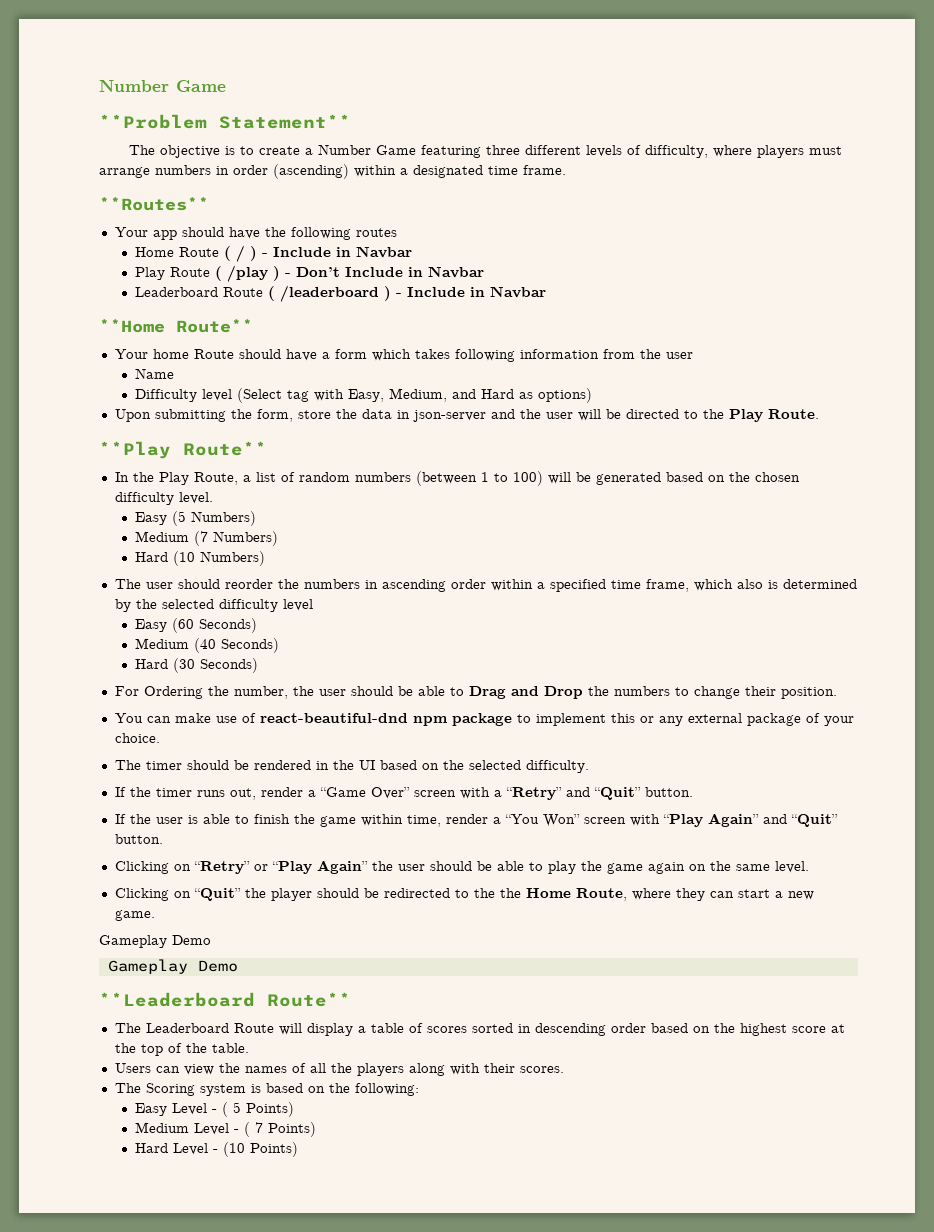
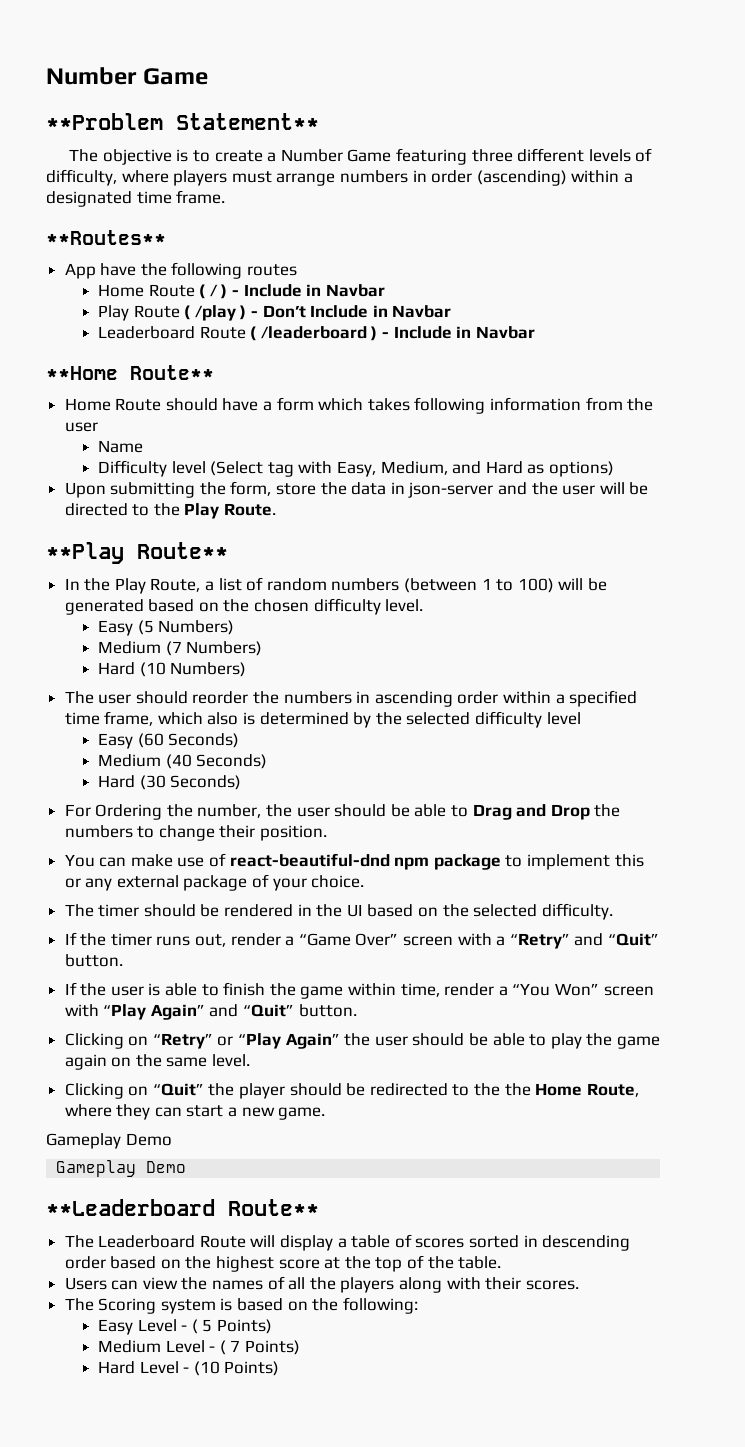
- Your app should have the following routes
+ App have the following routes
- Your home Route should have a form which takes following information from the user
+ Home Route should have a form which takes following information from the user

